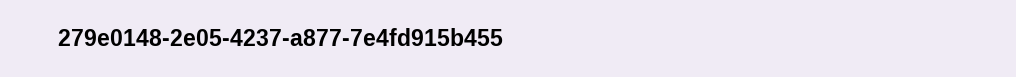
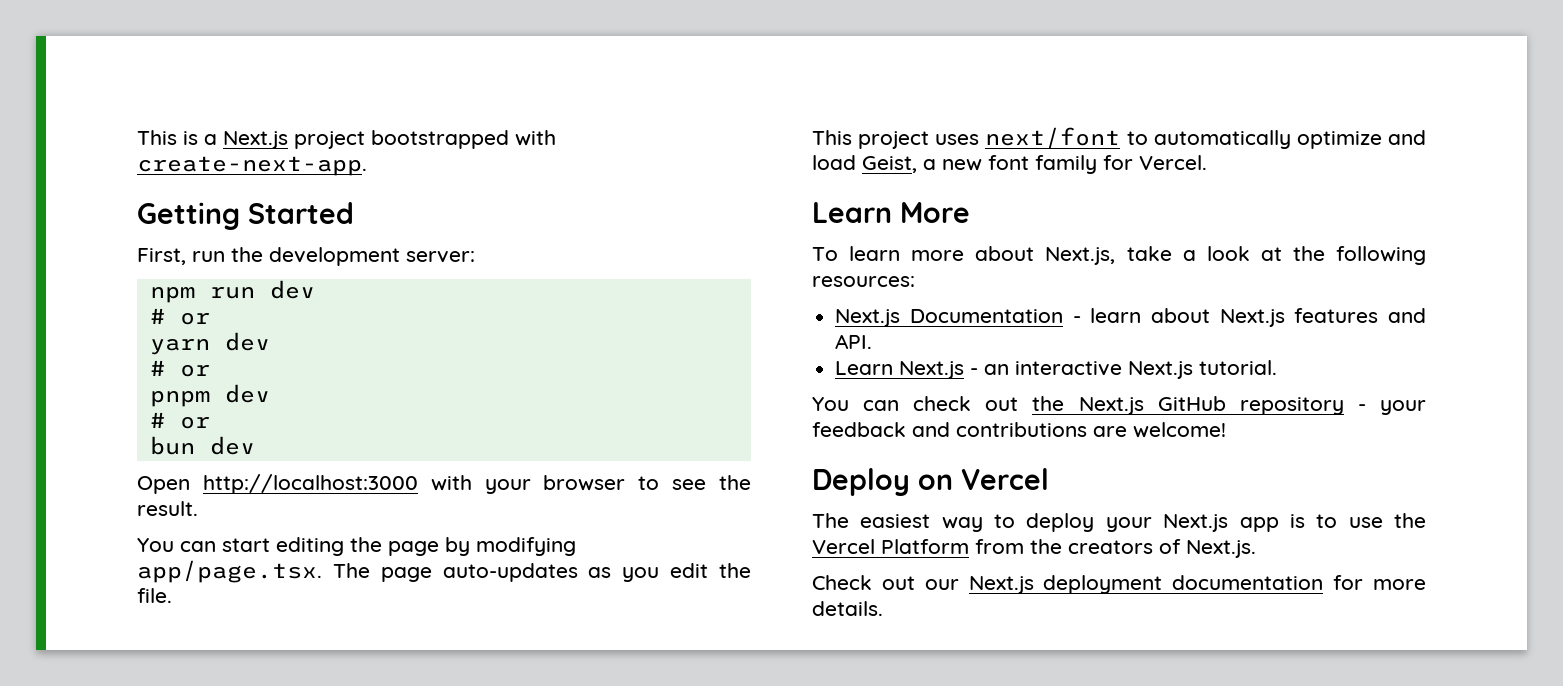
- 279e0148-2e05-4237-a877-7e4fd915b455
+ This is a Next.js project bootstrapped with create-next-app.
+ Getting Started
+ First, run the development server:
+ npm run dev
+ # or
+ yarn dev
+ # or
+ pnpm dev
+ # or
+ bun dev
+ Open http://localhost:3000 with your browser to see the result.
+ You can start editing the page by modifying app/page.tsx. The page auto-updates as you edit the file.
+ This project uses next/font to automatically optimize and load Geist, a new font family for Vercel.
+ Learn More
+ To learn more about Next.js, take a look at the following resources:
+ Next.js Documentation - learn about Next.js features and API.
+ Learn Next.js - an interactive Next.js tutorial.
+ You can check out the Next.js GitHub repository - your feedback and contributions are welcome!
+ Deploy on Vercel
+ The easiest way to deploy your Next.js app is to use the Vercel Platform from the creators of Next.js.
+ Check out our Next.js deployment documentation for more details.

